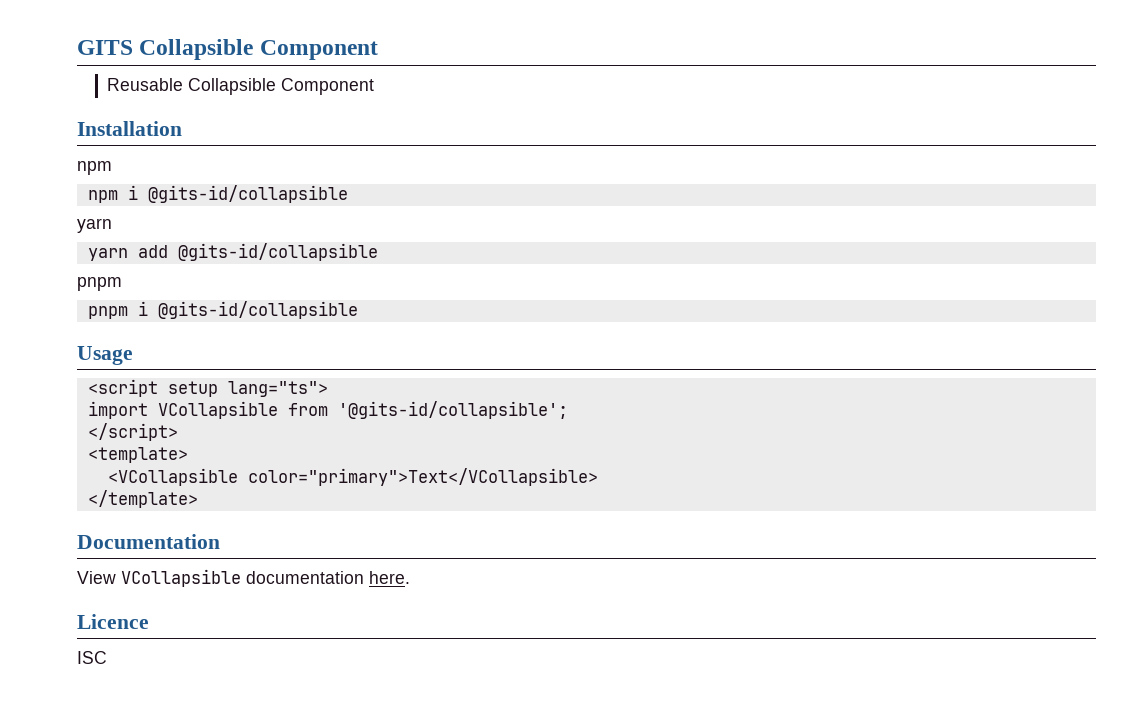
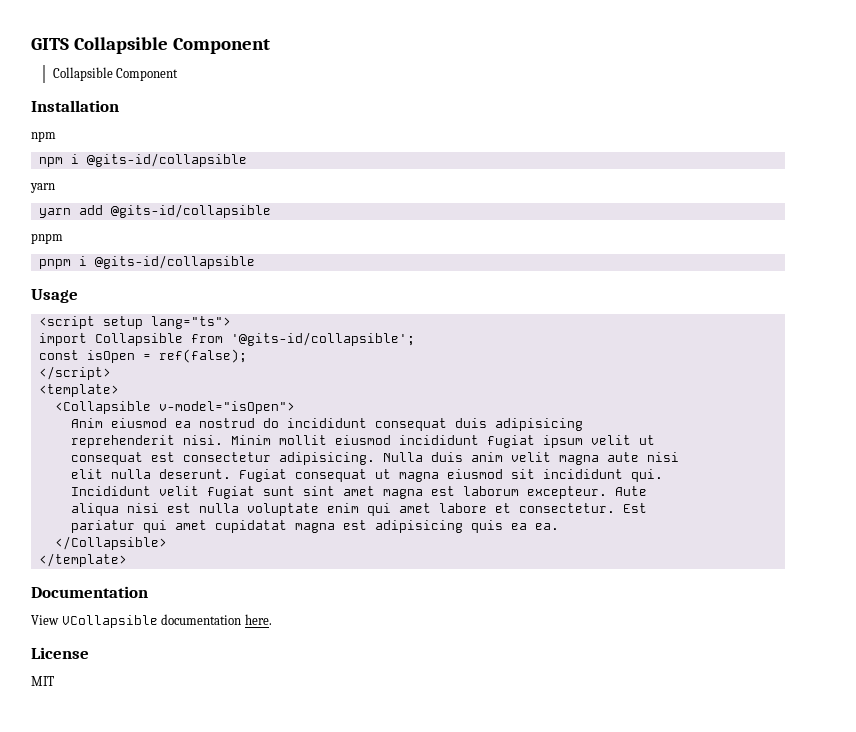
  GITS Collapsible Component
- Reusable Collapsible Component
+ Collapsible Component
- import VCollapsible from '@gits-id/collapsible';
+ import Collapsible from '@gits-id/collapsible';
+ const isOpen = ref(false);
  </script>
  <template>
- <VCollapsible color="primary">Text</VCollapsible>
+ <Collapsible v-model="isOpen">
+ Anim eiusmod ea nostrud do incididunt consequat duis adipisicing
+ reprehenderit nisi. Minim mollit eiusmod incididunt fugiat ipsum velit ut
+ consequat est consectetur adipisicing. Nulla duis anim velit magna aute nisi
+ elit nulla deserunt. Fugiat consequat ut magna eiusmod sit incididunt qui.
+ Incididunt velit fugiat sunt sint amet magna est laborum excepteur. Aute
+ aliqua nisi est nulla voluptate enim qui amet labore et consectetur. Est
+ pariatur qui amet cupidatat magna est adipisicing quis ea ea.
+ </Collapsible>
- Licence
- ISC
+ License
+ MIT

